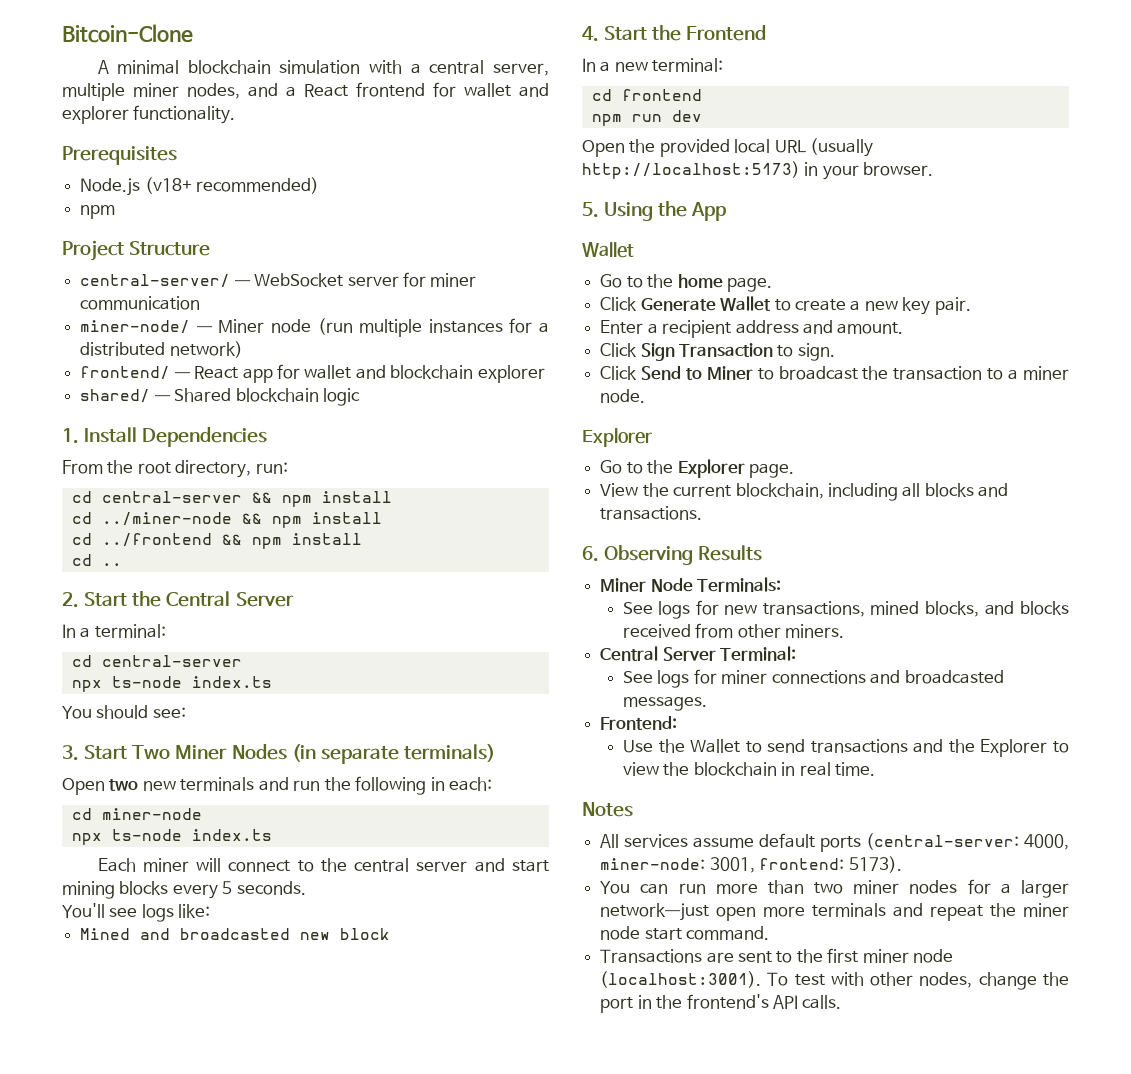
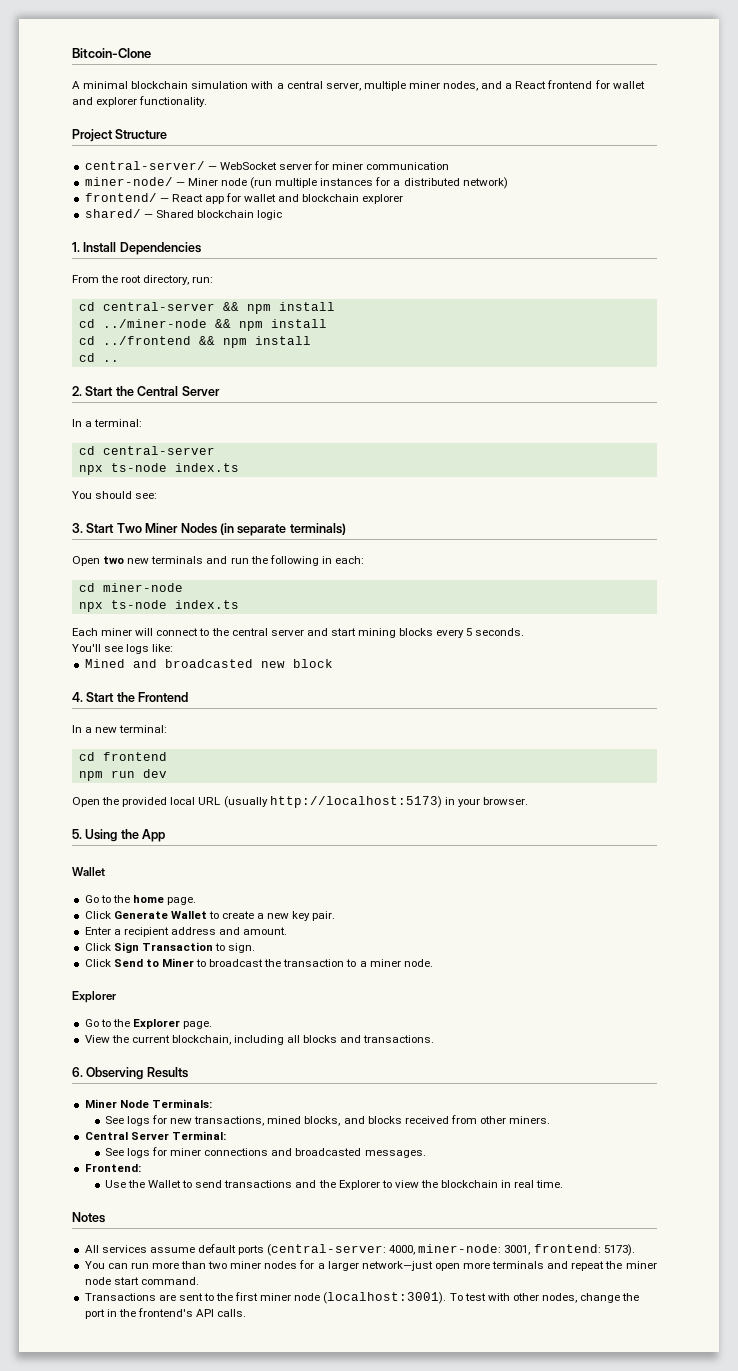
- Prerequisites
- Node.js (v18+ recommended)
- npm

